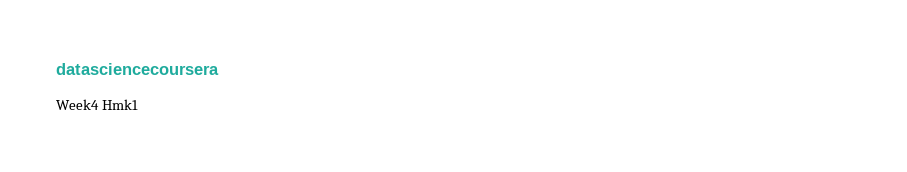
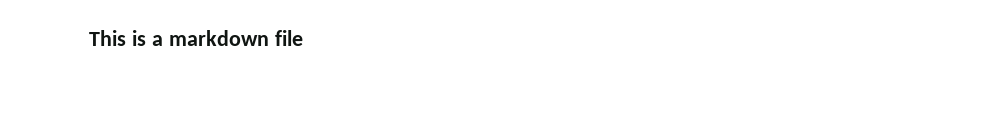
- datasciencecoursera
- Week4 Hmk1
+ This is a markdown file

